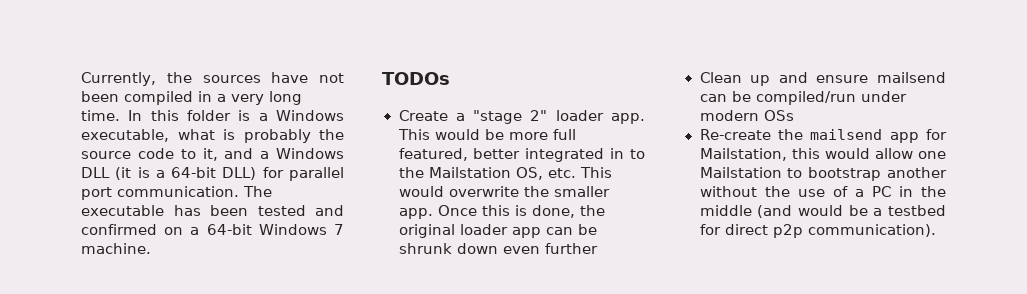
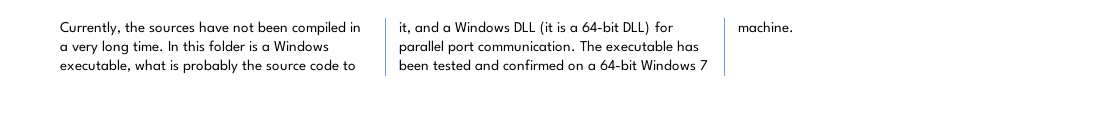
- TODOs
- Create a "stage 2" loader app. This would be more full featured, better integrated in to the Mailstation OS, etc. This would overwrite the smaller app. Once this is done, the original loader app can be shrunk down even further
- Clean up and ensure mailsend can be compiled/run under modern OSs
- Re-create the mailsend app for Mailstation, this would allow one Mailstation to bootstrap another without the use of a PC in the middle (and would be a testbed for direct p2p communication).

